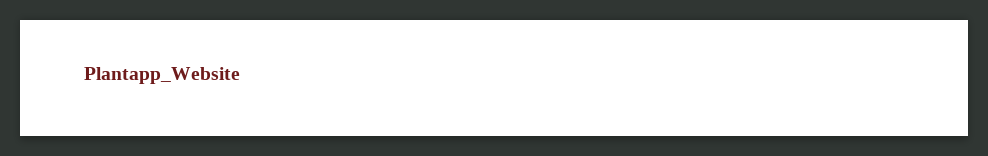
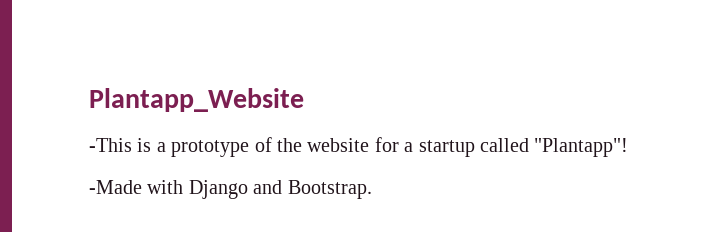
+ -This is a prototype of the website for a startup called "Plantapp"!
+ -Made with Django and Bootstrap.

